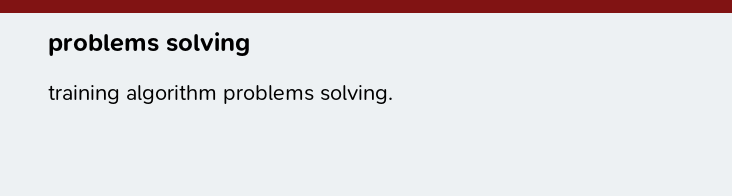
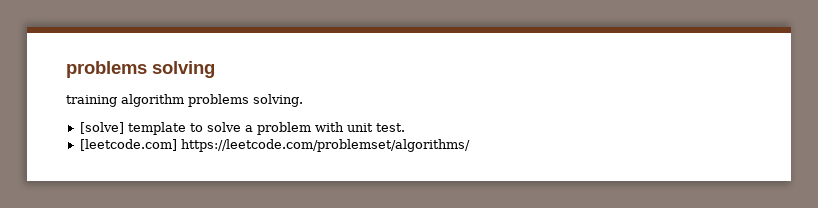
+ [solve] template to solve a problem with unit test.
+ [leetcode.com] https://leetcode.com/problemset/algorithms/

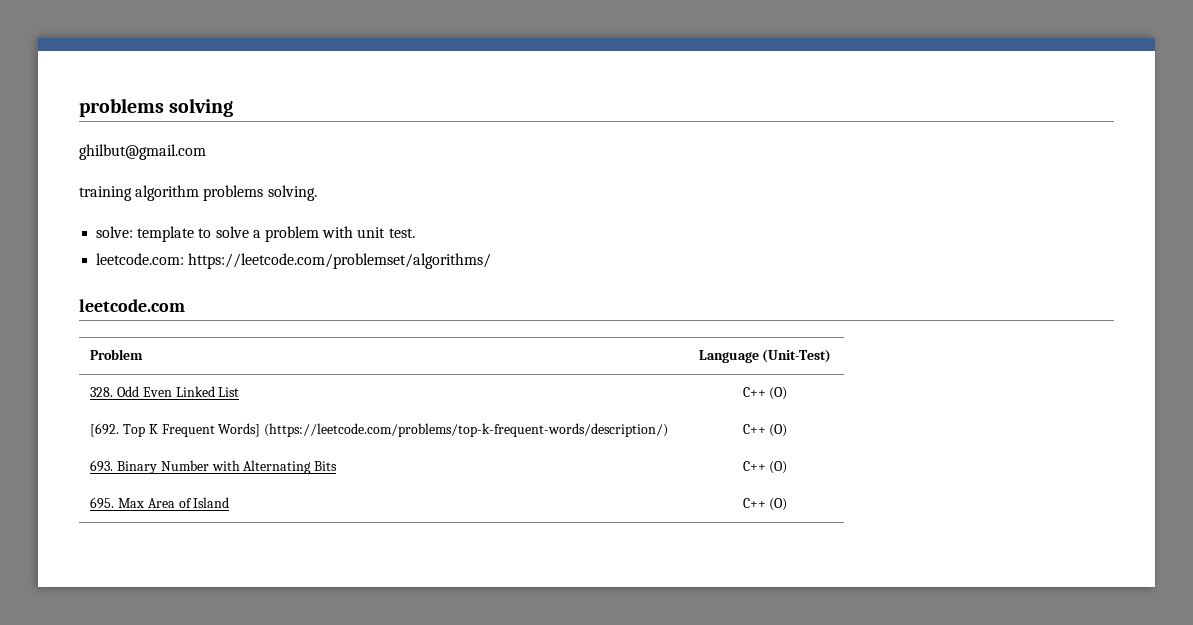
+ ghilbut@gmail.com
- [solve] template to solve a problem with unit test.
+ solve: template to solve a problem with unit test.
- [leetcode.com] https://leetcode.com/problemset/algorithms/
+ leetcode.com: https://leetcode.com/problemset/algorithms/
+ leetcode.com
+ Problem | Language (Unit-Test)
+ 328. Odd Even Linked List | C++ (O)
+ [692. Top K Frequent Words] (https://leetcode.com/problems/top-k-frequent-words/description/) | C++ (O)
+ 693. Binary Number with Alternating Bits | C++ (O)
+ 695. Max Area of Island | C++ (O)

